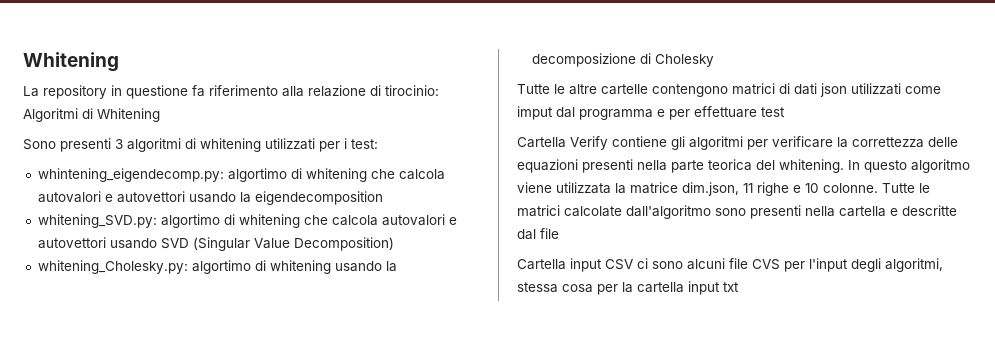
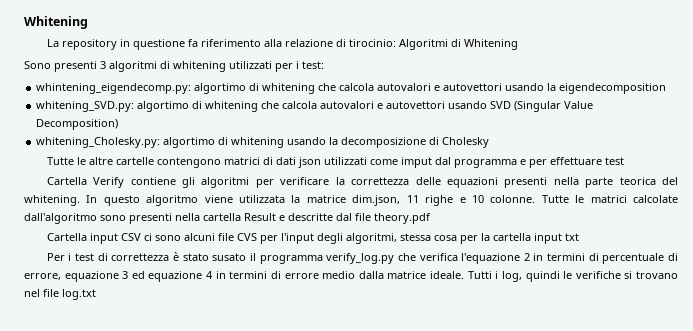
- Tutte le matrici calcolate dall'algoritmo sono presenti nella cartella e descritte dal file
+ Tutte le matrici calcolate dall'algoritmo sono presenti nella cartella Result e descritte dal file theory.pdf
+ Per i test di correttezza è stato susato il programma verify_log.py che verifica l'equazione 2 in termini di percentuale di errore, equazione 3 ed equazione 4 in termini di errore medio dalla matrice ideale. Tutti i log, quindi le verifiche si trovano nel file log.txt

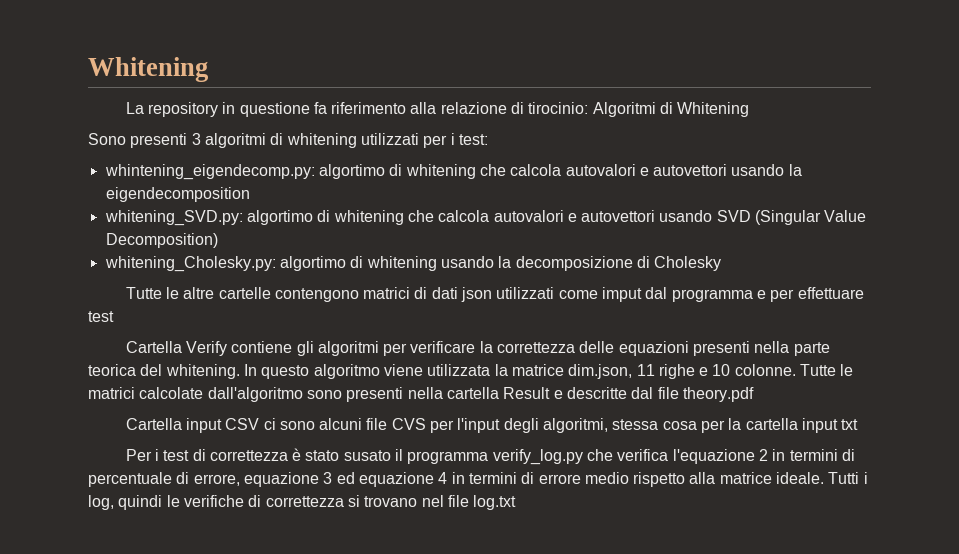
- Per i test di correttezza è stato susato il programma verify_log.py che verifica l'equazione 2 in termini di percentuale di errore, equazione 3 ed equazione 4 in termini di errore medio dalla matrice ideale.
+ Per i test di correttezza è stato susato il programma verify_log.py che verifica l'equazione 2 in termini di percentuale di errore, equazione 3 ed equazione 4 in termini di errore medio rispetto alla matrice ideale.
- Tutti i log, quindi le verifiche si trovano nel file log.txt
+ Tutti i log, quindi le verifiche di correttezza si trovano nel file log.txt

